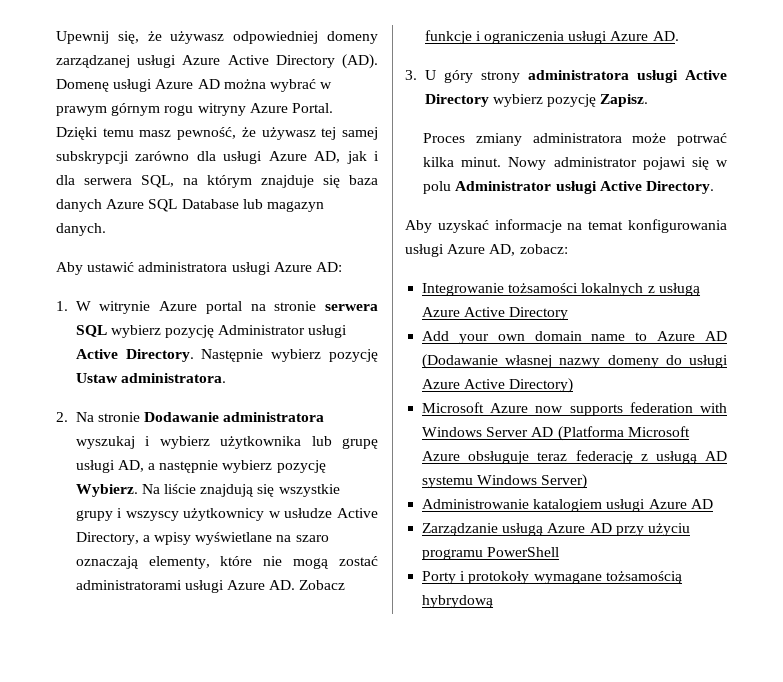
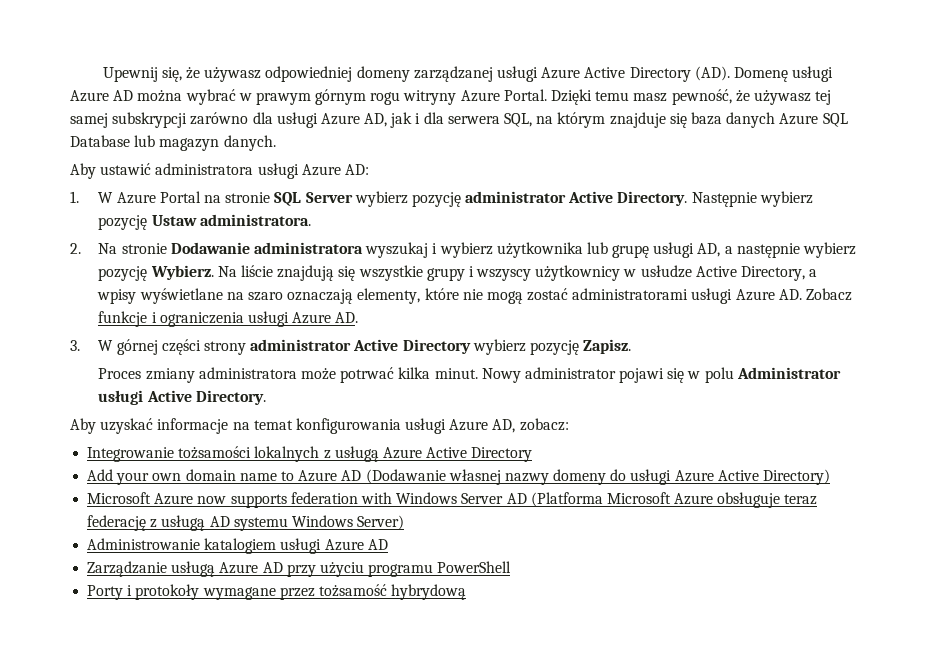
- 1. W witrynie Azure portal na stronie serwera SQL wybierz pozycję Administrator usługi Active Directory.
+ 1. W Azure Portal na stronie SQL Server wybierz pozycję administrator Active Directory.
- 3. U góry strony administratora usługi Active Directory wybierz pozycję Zapisz.
+ 3. W górnej części strony administrator Active Directory wybierz pozycję Zapisz.
- Porty i protokoły wymagane tożsamością hybrydową
+ Porty i protokoły wymagane przez tożsamość hybrydową

